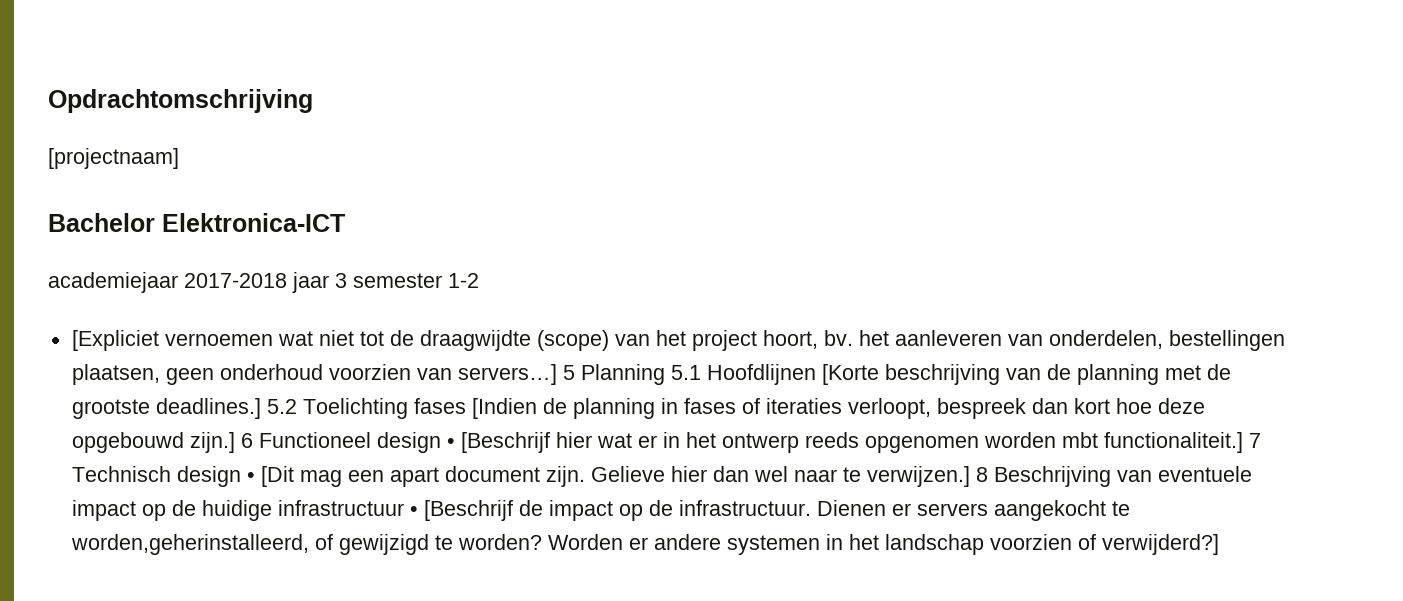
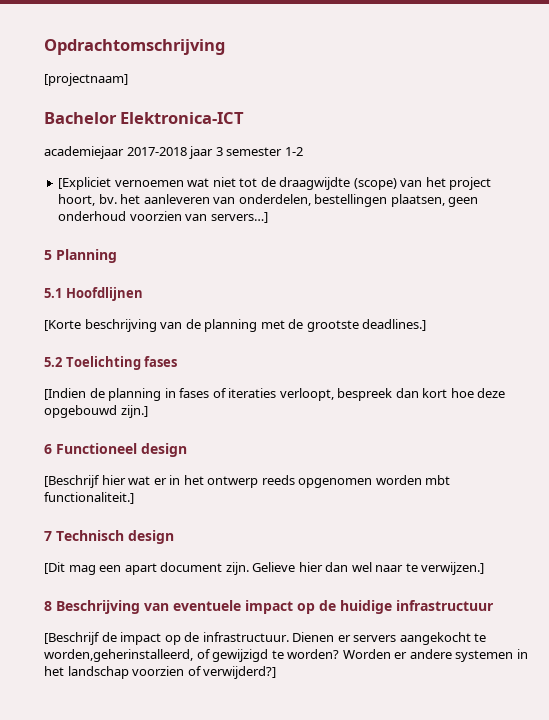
- [Expliciet vernoemen wat niet tot de draagwijdte (scope) van het project hoort, bv. het aanleveren van onderdelen, bestellingen plaatsen, geen onderhoud voorzien van servers…] 5 Planning 5.1 Hoofdlijnen [Korte beschrijving van de planning met de grootste deadlines.] 5.2 Toelichting fases [Indien de planning in fases of iteraties verloopt, bespreek dan kort hoe deze opgebouwd zijn.] 6 Functioneel design • [Beschrijf hier wat er in het ontwerp reeds opgenomen worden mbt functionaliteit.] 7 Technisch design • [Dit mag een apart document zijn.
+ [Expliciet vernoemen wat niet tot de draagwijdte (scope) van het project hoort, bv. het aanleveren van onderdelen, bestellingen plaatsen, geen onderhoud voorzien van servers…]
+ 5 Planning
+ 5.1 Hoofdlijnen
+ [Korte beschrijving van de planning met de grootste deadlines.]
+ 5.2 Toelichting fases
+ [Indien de planning in fases of iteraties verloopt, bespreek dan kort hoe deze opgebouwd zijn.]
+ 6 Functioneel design
+ [Beschrijf hier wat er in het ontwerp reeds opgenomen worden mbt functionaliteit.]
+ 7 Technisch design
+ [Dit mag een apart document zijn.
- Gelieve hier dan wel naar te verwijzen.] 8 Beschrijving van eventuele impact op de huidige infrastructuur • [Beschrijf de impact op de infrastructuur.
+ Gelieve hier dan wel naar te verwijzen.]
+ 8 Beschrijving van eventuele impact op de huidige infrastructuur
+ [Beschrijf de impact op de infrastructuur.

